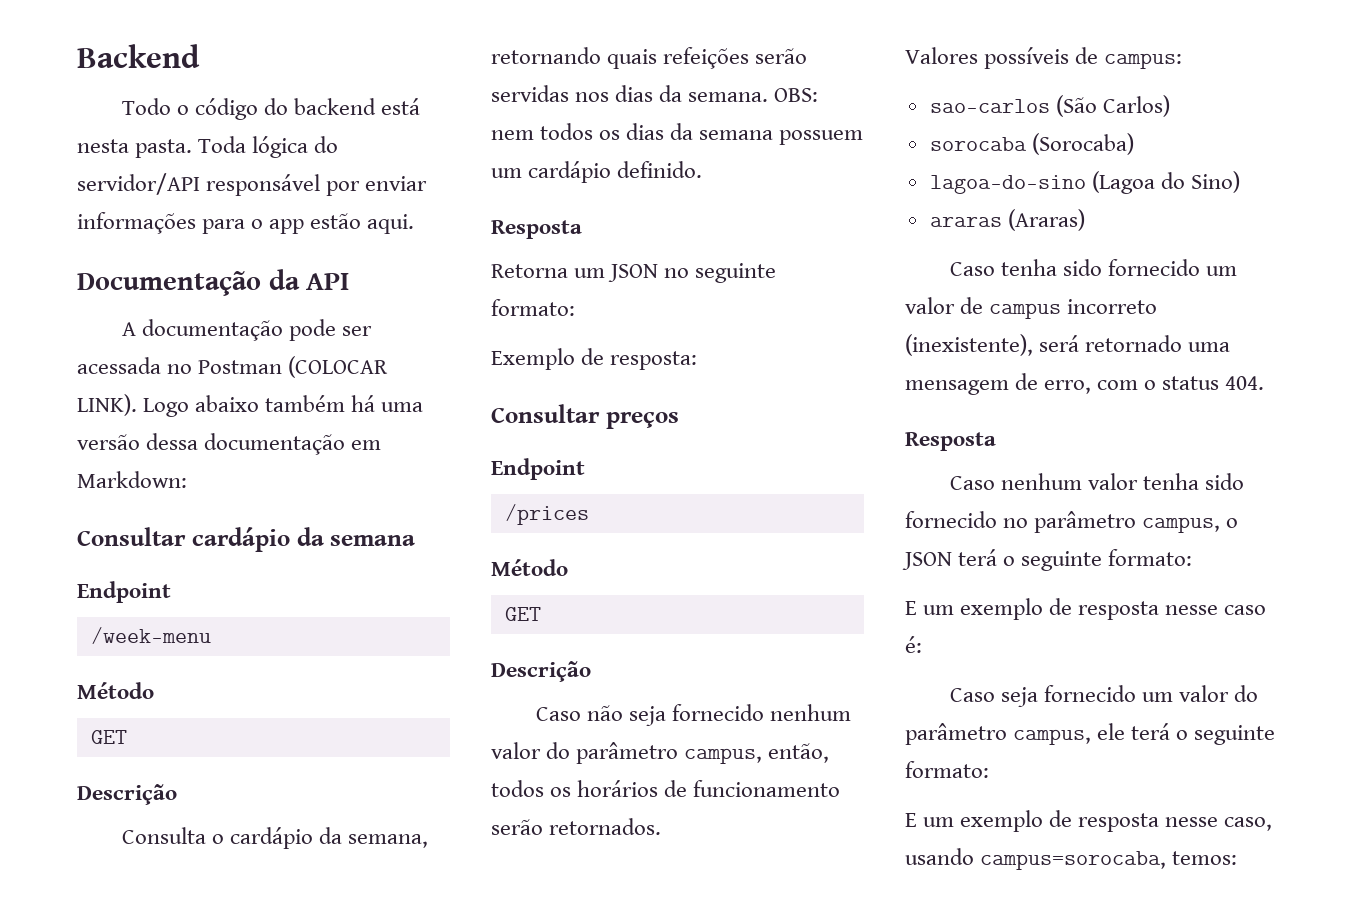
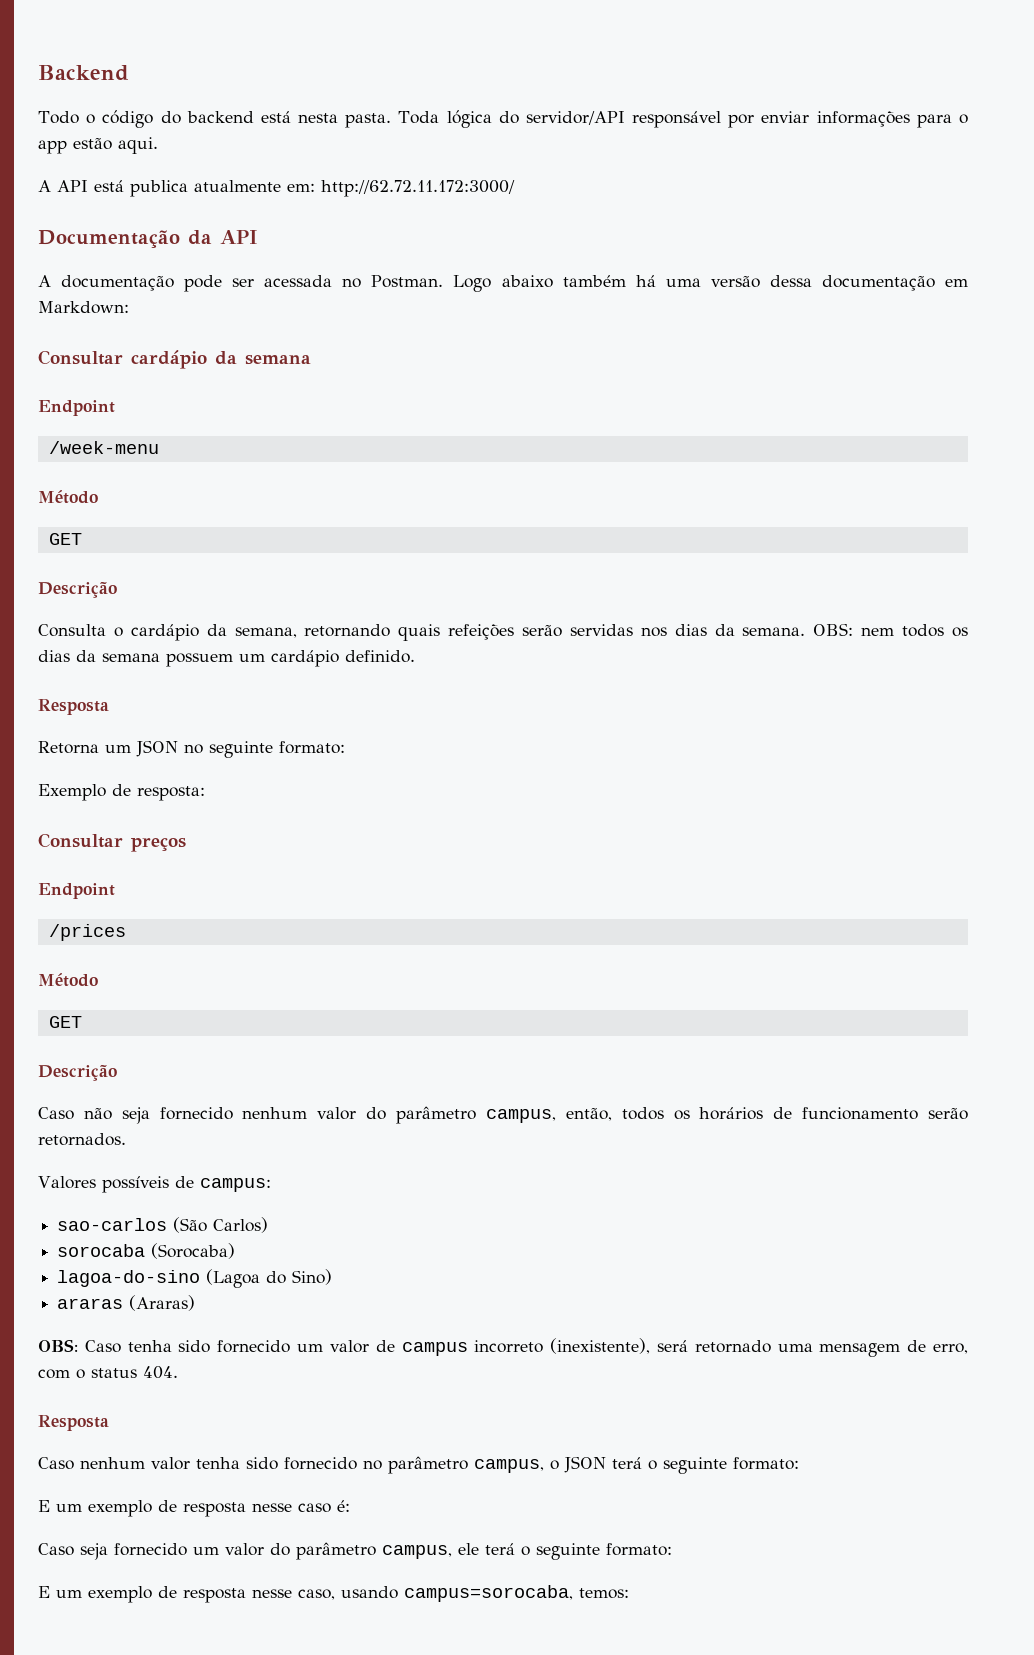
+ A API está publica atualmente em: http://62.72.11.172:3000/
- A documentação pode ser acessada no Postman (COLOCAR LINK).
+ A documentação pode ser acessada no Postman.
- Caso tenha sido fornecido um valor de campus incorreto (inexistente), será retornado uma mensagem de erro, com o status 404.
+ OBS: Caso tenha sido fornecido um valor de campus incorreto (inexistente), será retornado uma mensagem de erro, com o status 404.

